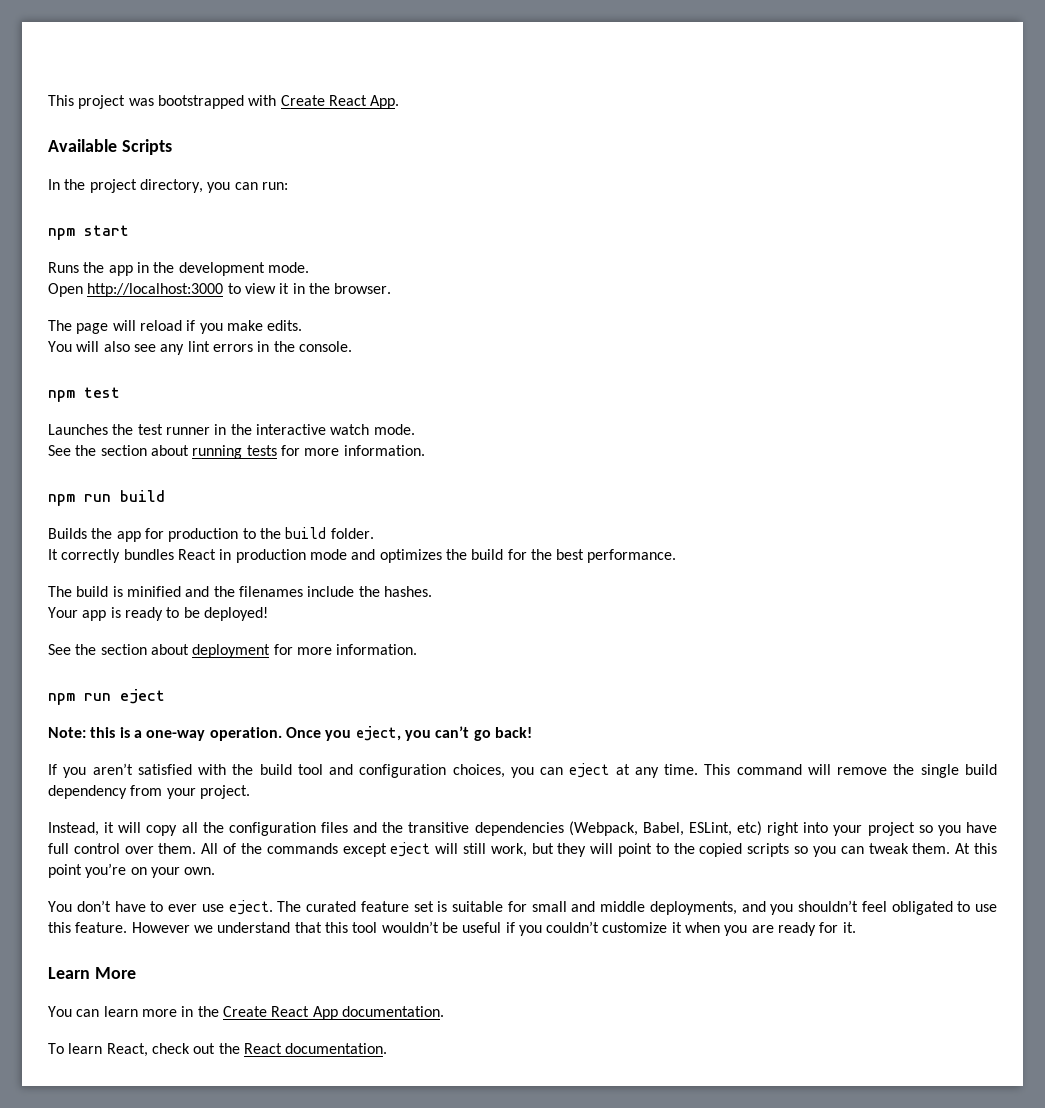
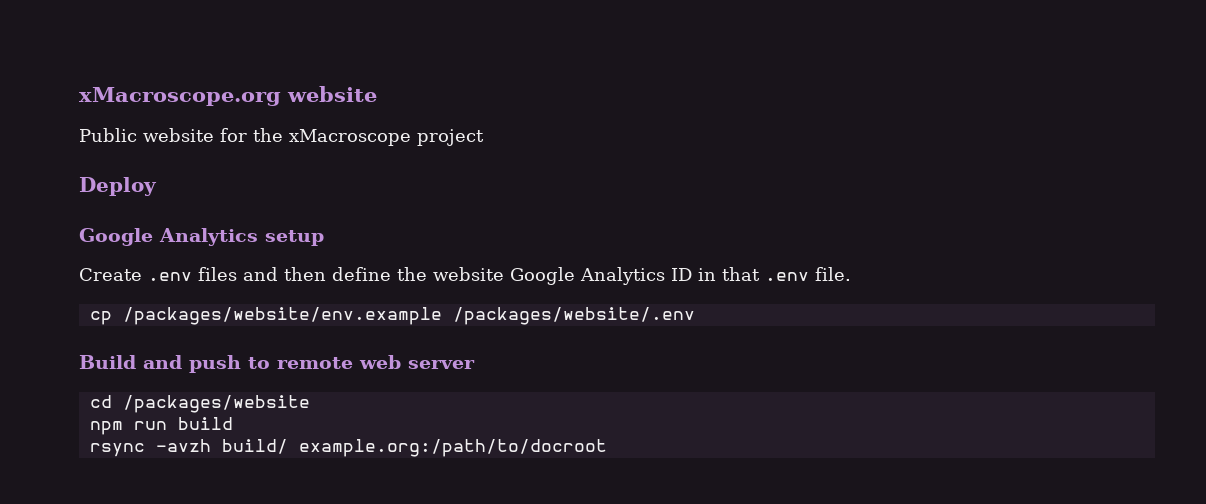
- This project was bootstrapped with Create React App.
- Available Scripts
- In the project directory, you can run:
- npm start
- Runs the app in the development mode.
- Open http://localhost:3000 to view it in the browser.
- The page will reload if you make edits.
- You will also see any lint errors in the console.
- npm test
- Launches the test runner in the interactive watch mode.
- See the section about running tests for more information.
+ xMacroscope.org website
+ Public website for the xMacroscope project
+ Deploy
+ Google Analytics setup
+ Create .env files and then define the website Google Analytics ID in that .env file.
+ cp /packages/website/env.example /packages/website/.env
+ Build and push to remote web server
+ cd /packages/website
  npm run build
- Builds the app for production to the build folder.
- It correctly bundles React in production mode and optimizes the build for the best performance.
- The build is minified and the filenames include the hashes.
- Your app is ready to be deployed!
- See the section about deployment for more information.
- npm run eject
- Note: this is a one-way operation. Once you eject, you can’t go back!
- If you aren’t satisfied with the build tool and configuration choices, you can eject at any time. This command will remove the single build dependency from your project.
- Instead, it will copy all the configuration files and the transitive dependencies (Webpack, Babel, ESLint, etc) right into your project so you have full control over them. All of the commands except eject will still work, but they will point to the copied scripts so you can tweak them. At this point you’re on your own.
- You don’t have to ever use eject. The curated feature set is suitable for small and middle deployments, and you shouldn’t feel obligated to use this feature. However we understand that this tool wouldn’t be useful if you couldn’t customize it when you are ready for it.
- Learn More
- You can learn more in the Create React App documentation.
- To learn React, check out the React documentation.
+ rsync -avzh build/ example.org:/path/to/docroot

